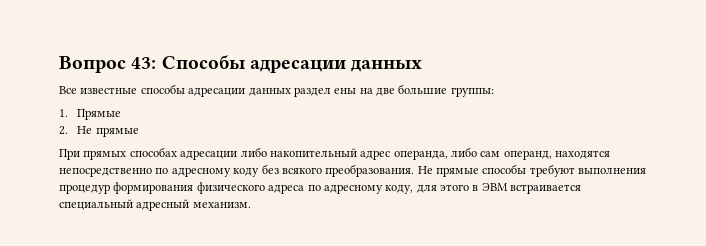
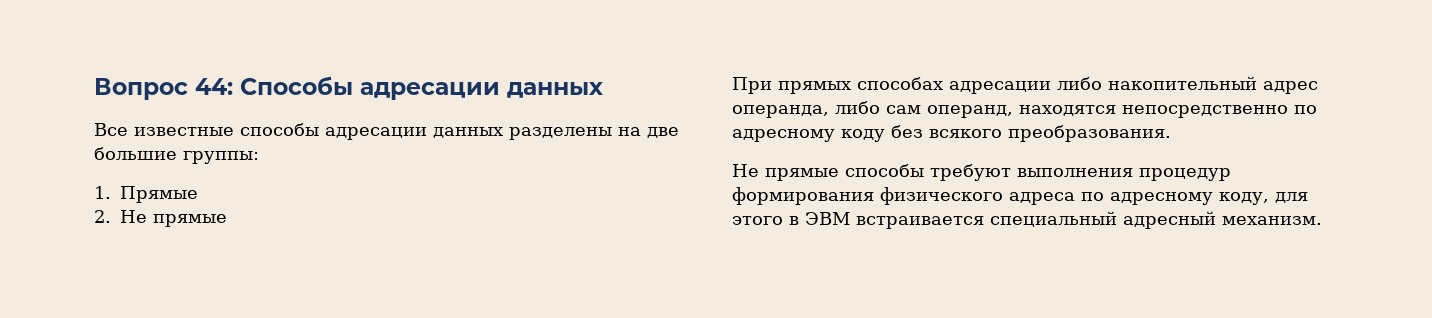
- Вопрос 43: Cпособы адресации данных
+ Вопрос 44: Cпособы адресации данных
- Все известные способы адресации данных раздел ены на две большие группы:
+ Все известные способы адресации данных разделены на две большие группы:
- При прямых способах адресации либо накопительный адрес операнда, либо сам операнд, находятся непосредственно по адресному коду без всякого преобразования. Не прямые способы требуют выполнения процедур формирования физического адреса по адресному коду, для этого в ЭВМ встраивается специальный адресный механизм.
+ При прямых способах адресации либо накопительный адрес операнда, либо сам операнд, находятся непосредственно по адресному коду без всякого преобразования.
+ Не прямые способы требуют выполнения процедур формирования физического адреса по адресному коду, для этого в ЭВМ встраивается специальный адресный механизм.

